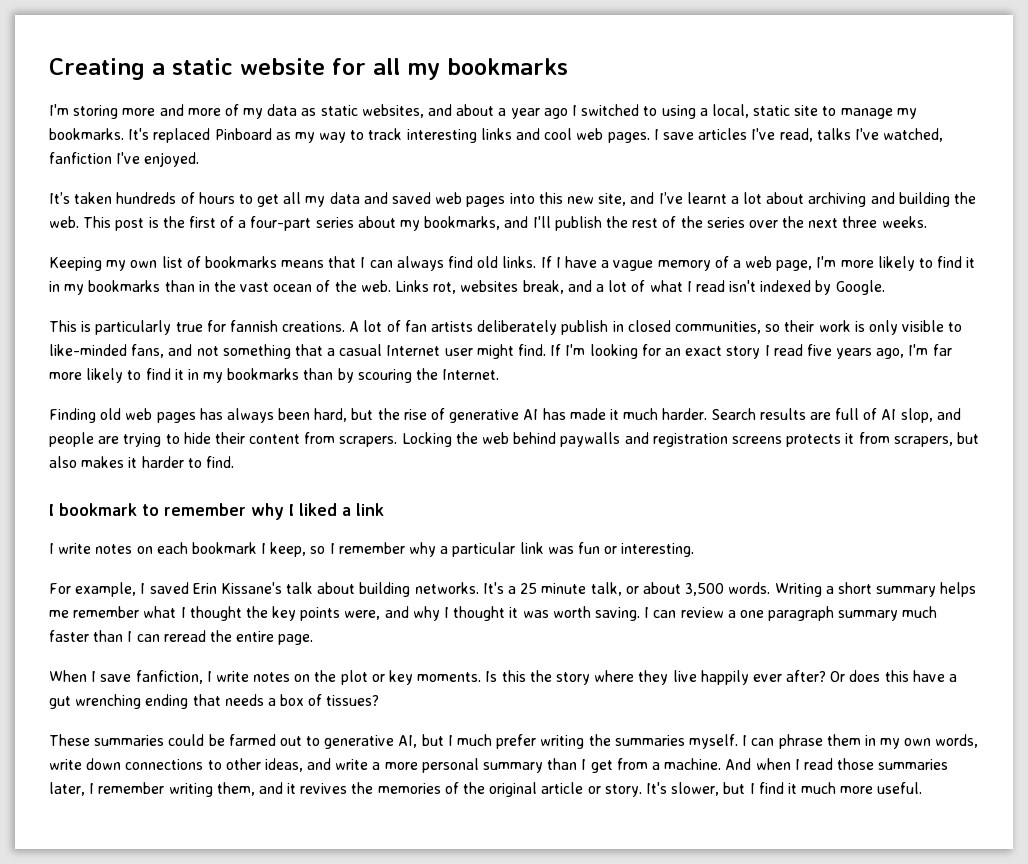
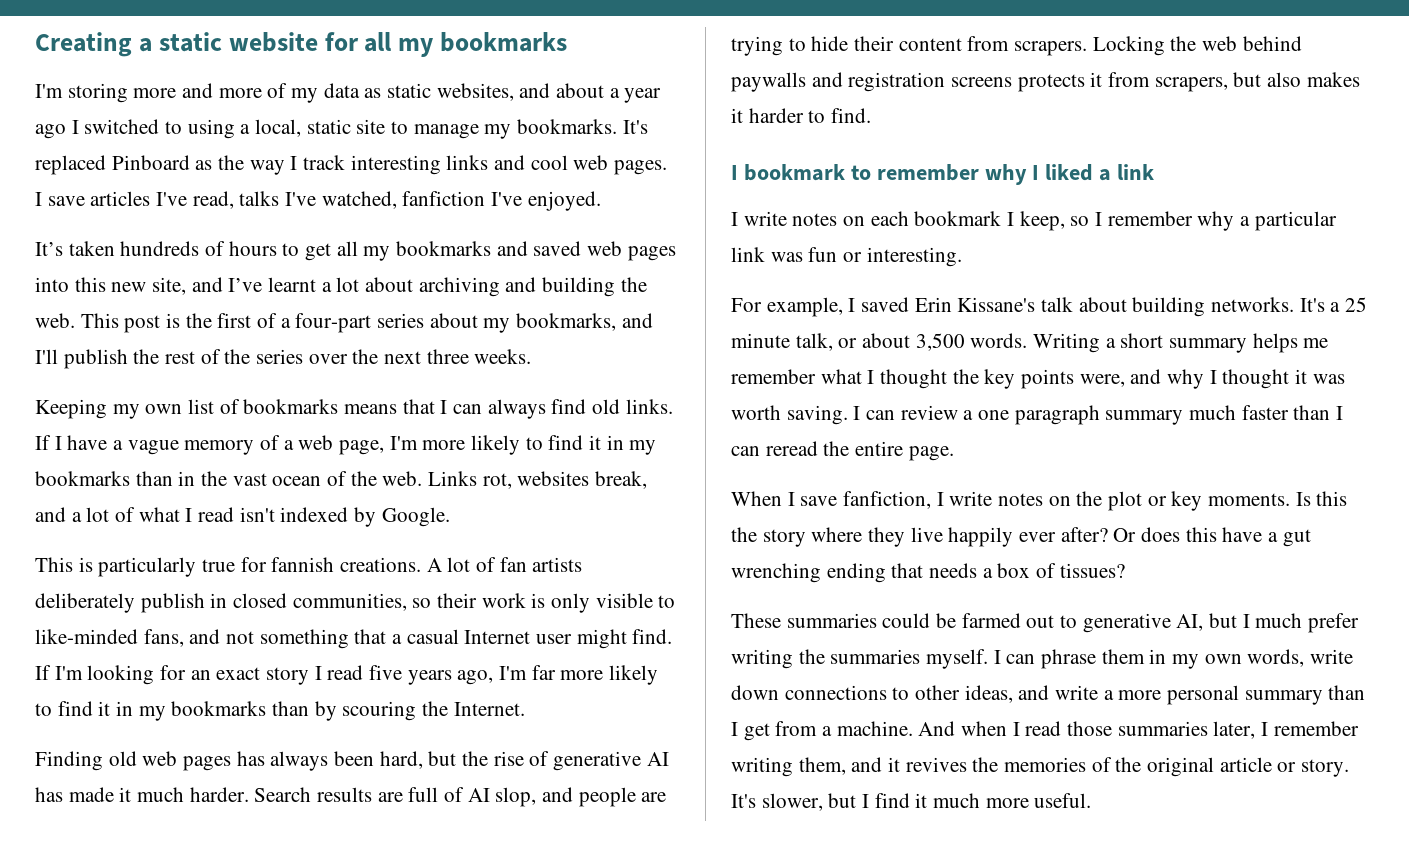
- It's replaced Pinboard as my way to track interesting links and cool web pages.
+ It's replaced Pinboard as the way I track interesting links and cool web pages.
- It’s taken hundreds of hours to get all my data and saved web pages into this new site, and I’ve learnt a lot about archiving and building the web.
+ It’s taken hundreds of hours to get all my bookmarks and saved web pages into this new site, and I’ve learnt a lot about archiving and building the web.

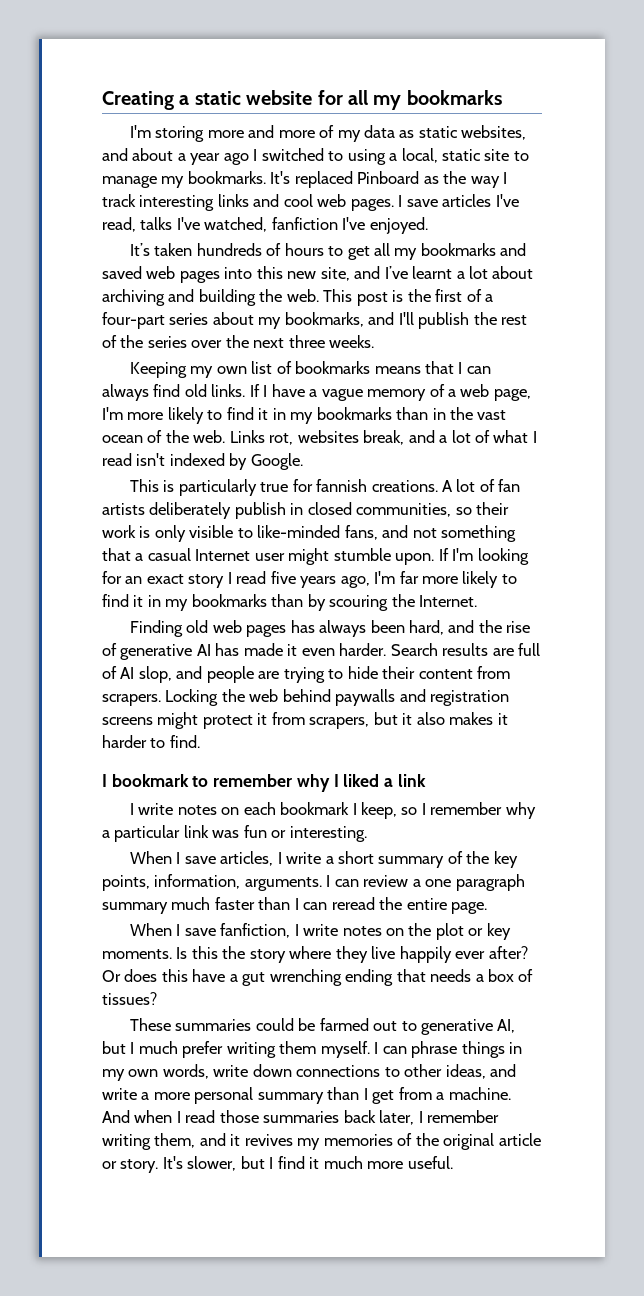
- A lot of fan artists deliberately publish in closed communities, so their work is only visible to like-minded fans, and not something that a casual Internet user might find.
+ A lot of fan artists deliberately publish in closed communities, so their work is only visible to like-minded fans, and not something that a casual Internet user might stumble upon.
- Finding old web pages has always been hard, but the rise of generative AI has made it much harder.
+ Finding old web pages has always been hard, and the rise of generative AI has made it even harder.
- Locking the web behind paywalls and registration screens protects it from scrapers, but also makes it harder to find.
+ Locking the web behind paywalls and registration screens might protect it from scrapers, but it also makes it harder to find.
- For example, I saved Erin Kissane's talk about building networks. It's a 25 minute talk, or about 3,500 words. Writing a short summary helps me remember what I thought the key points were, and why I thought it was worth saving.
+ When I save articles, I write a short summary of the key points, information, arguments.
- These summaries could be farmed out to generative AI, but I much prefer writing the summaries myself.
+ These summaries could be farmed out to generative AI, but I much prefer writing them myself.
- I can phrase them in my own words, write down connections to other ideas, and write a more personal summary than I get from a machine.
+ I can phrase things in my own words, write down connections to other ideas, and write a more personal summary than I get from a machine.
- And when I read those summaries later, I remember writing them, and it revives the memories of the original article or story.
+ And when I read those summaries back later, I remember writing them, and it revives my memories of the original article or story.

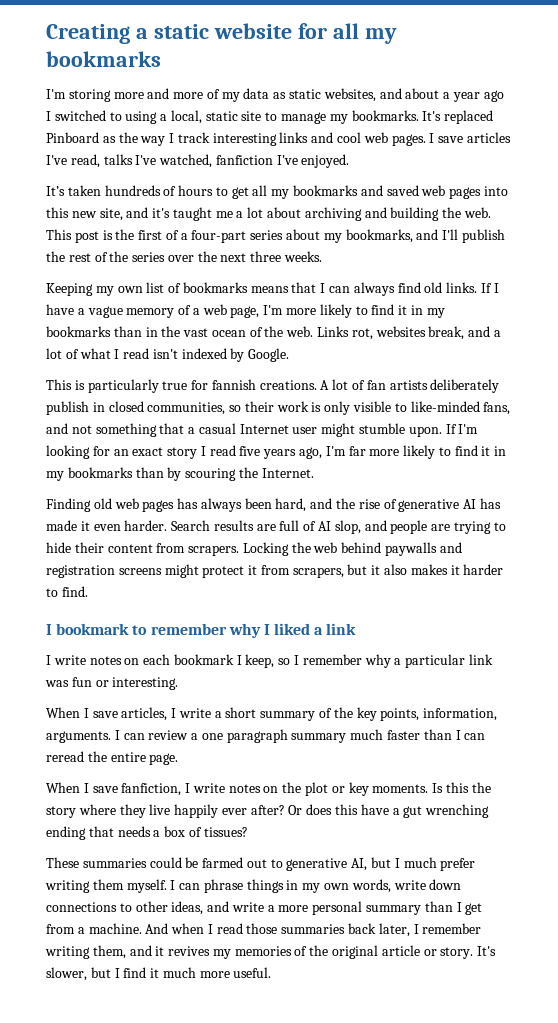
- It’s taken hundreds of hours to get all my bookmarks and saved web pages into this new site, and I’ve learnt a lot about archiving and building the web.
+ It’s taken hundreds of hours to get all my bookmarks and saved web pages into this new site, and it's taught me a lot about archiving and building the web.

